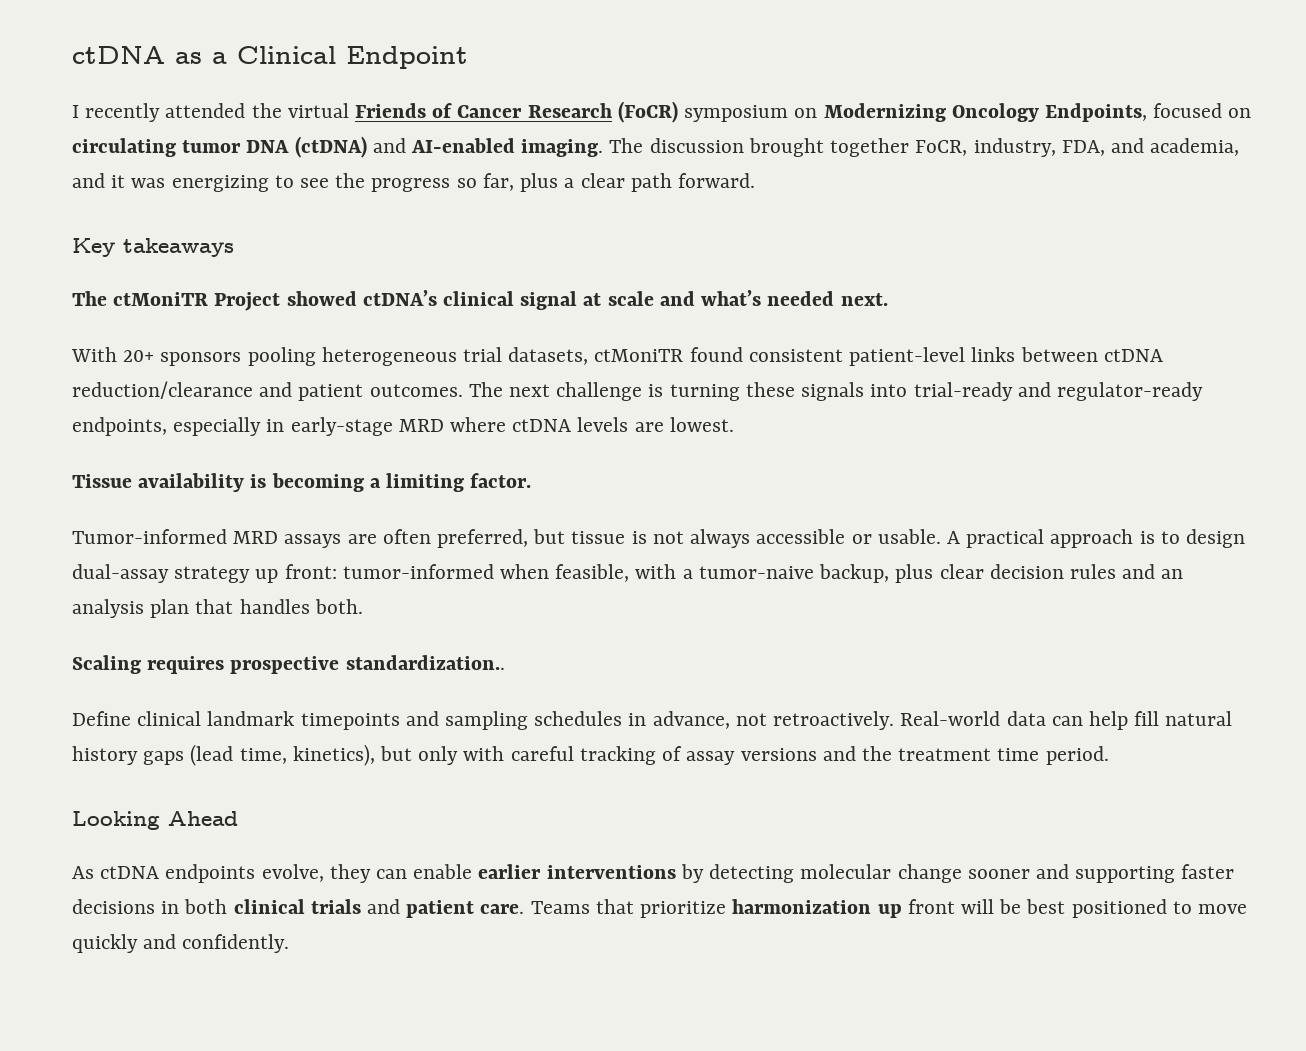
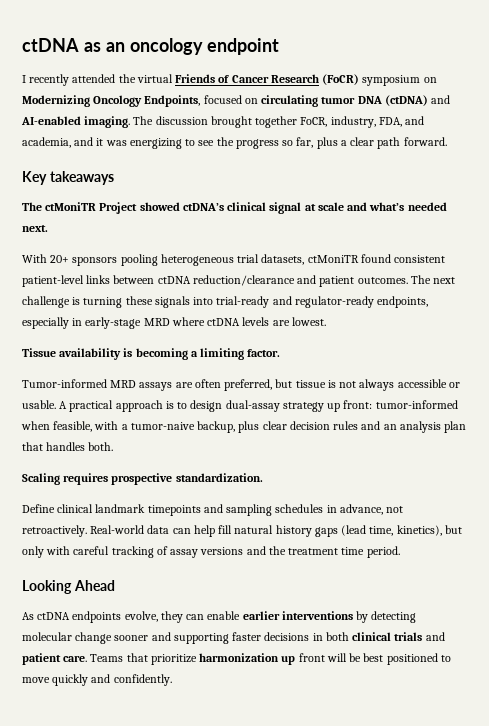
- ctDNA as a Clinical Endpoint
+ ctDNA as an oncology endpoint
- Scaling requires prospective standardization..
+ Scaling requires prospective standardization.

